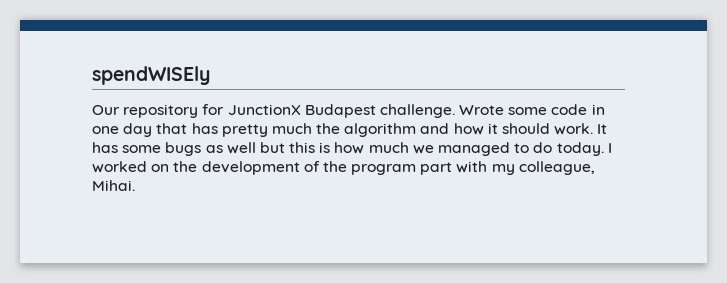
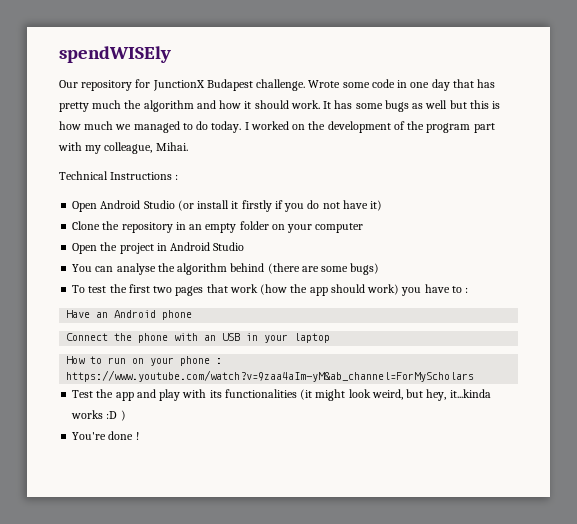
+ Technical Instructions :
+ Open Android Studio (or install it firstly if you do not have it)
+ Clone the repository in an empty folder on your computer
+ Open the project in Android Studio
+ You can analyse the algorithm behind (there are some bugs)
+ To test the first two pages that work (how the app should work) you have to :
+ Have an Android phone
+ Connect the phone with an USB in your laptop
+ How to run on your phone : https://www.youtube.com/watch?v=9zaa4aIm-yM&ab_channel=ForMyScholars
+ Test the app and play with its functionalities (it might look weird, but hey, it...kinda works :D )
+ You're done !

